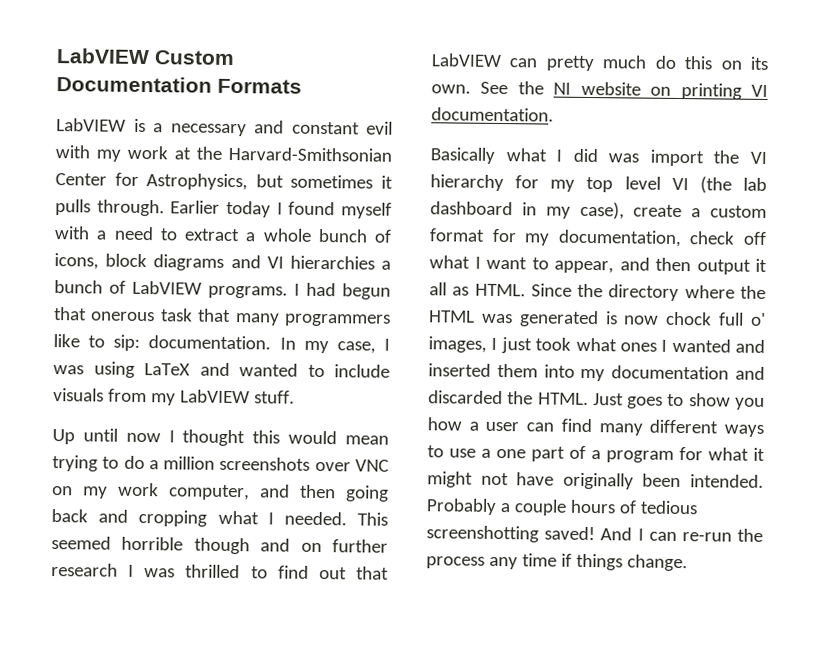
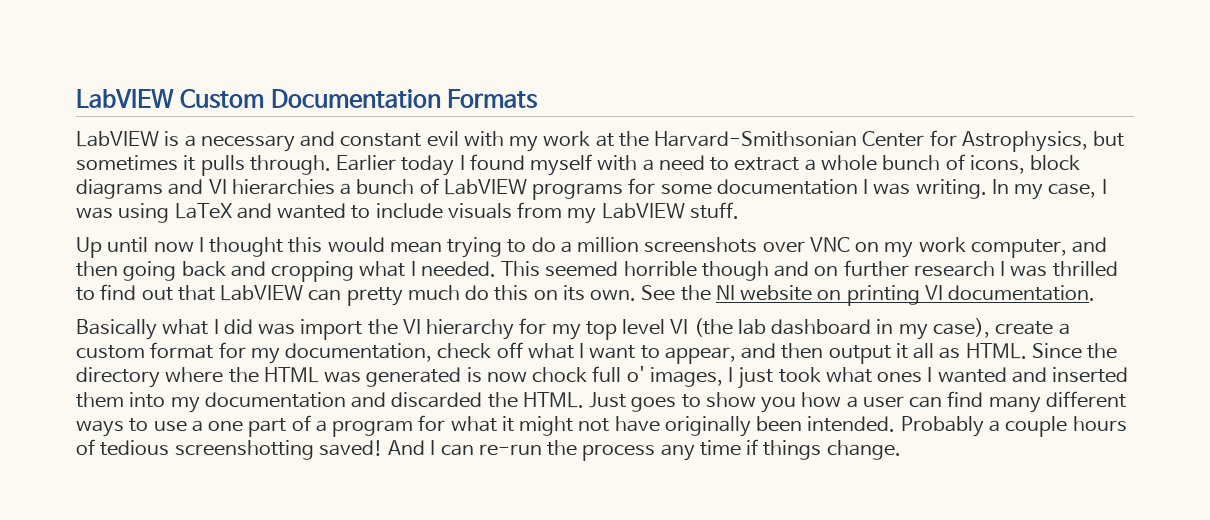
- Earlier today I found myself with a need to extract a whole bunch of icons, block diagrams and VI hierarchies a bunch of LabVIEW programs. I had begun that onerous task that many programmers like to sip: documentation.
+ Earlier today I found myself with a need to extract a whole bunch of icons, block diagrams and VI hierarchies a bunch of LabVIEW programs for some documentation I was writing.

